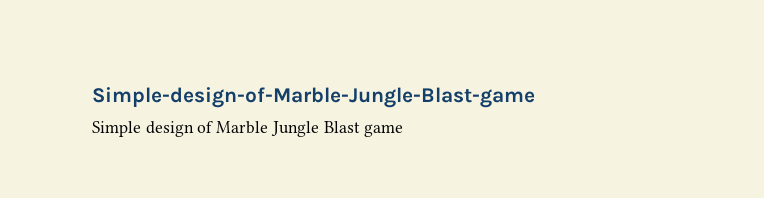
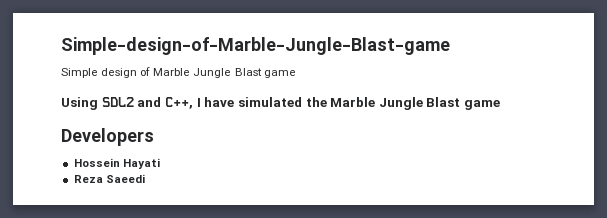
+ Using SDL2 and C++, I have simulated the Marble Jungle Blast game
+ Developers
+ Hossein Hayati
+ Reza Saeedi

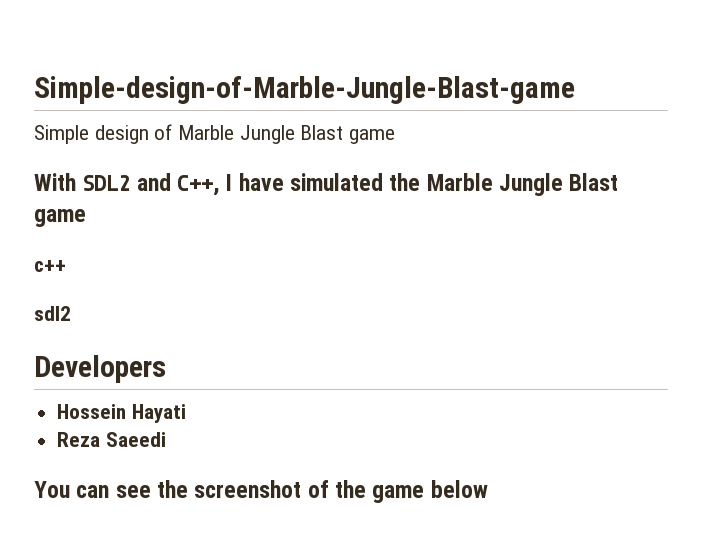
- Using SDL2 and C++, I have simulated the Marble Jungle Blast game
+ With SDL2 and C++, I have simulated the Marble Jungle Blast game
+ c++
+ sdl2
+ You can see the screenshot of the game below

